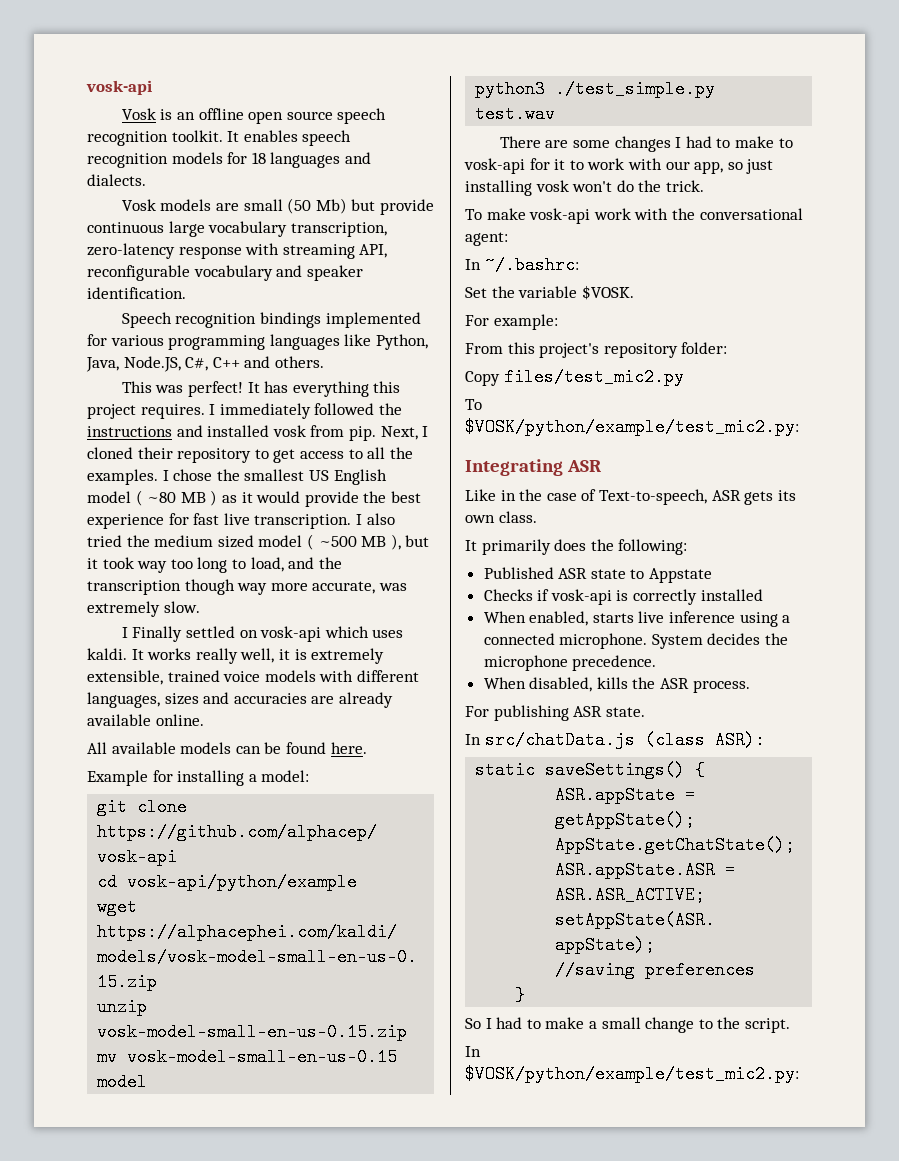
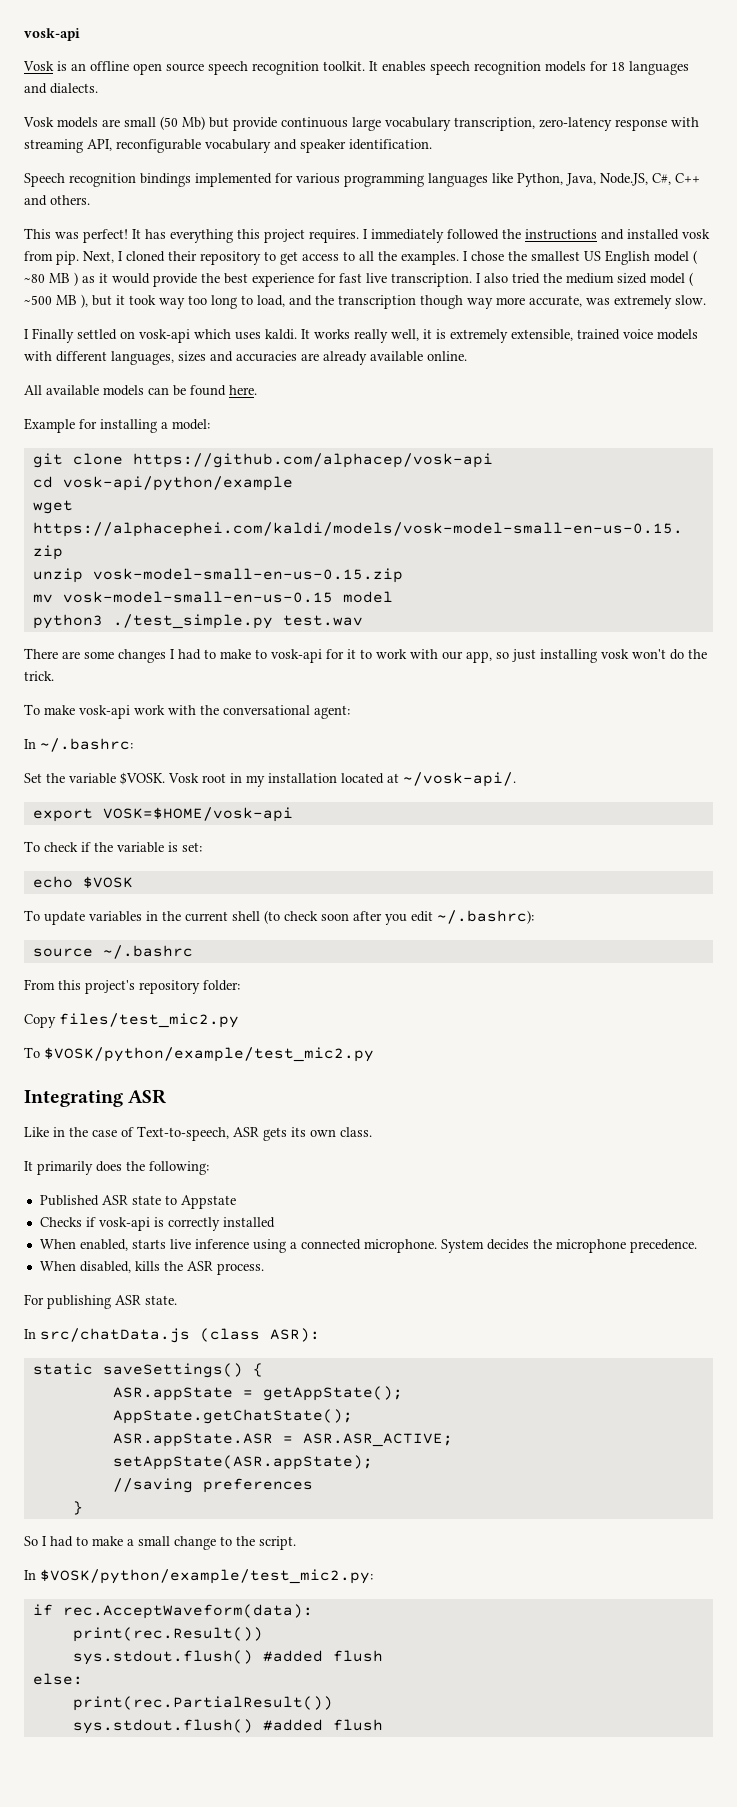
- Set the variable $VOSK.
- For example:
+ Set the variable $VOSK. Vosk root in my installation located at ~/vosk-api/.
+ export VOSK=$HOME/vosk-api
+ To check if the variable is set:
+ echo $VOSK
+ To update variables in the current shell (to check soon after you edit ~/.bashrc):
+ source ~/.bashrc
- To $VOSK/python/example/test_mic2.py:
+ To $VOSK/python/example/test_mic2.py
+ if rec.AcceptWaveform(data):
+ print(rec.Result())
+ sys.stdout.flush() #added flush
+ else:
+ print(rec.PartialResult())
+ sys.stdout.flush() #added flush

